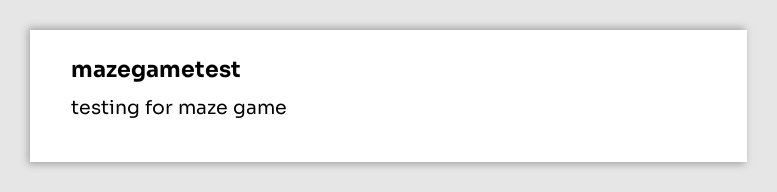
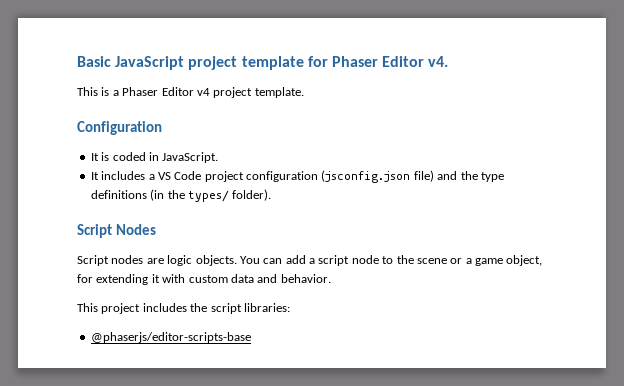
- mazegametest
- testing for maze game
+ Basic JavaScript project template for Phaser Editor v4.
+ This is a Phaser Editor v4 project template.
+ Configuration
+ It is coded in JavaScript.
+ It includes a VS Code project configuration (jsconfig.json file) and the type definitions (in the types/ folder).
+ Script Nodes
+ Script nodes are logic objects. You can add a script node to the scene or a game object, for extending it with custom data and behavior.
+ This project includes the script libraries:
+ @phaserjs/editor-scripts-base

